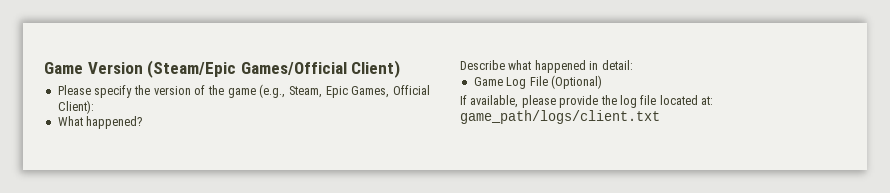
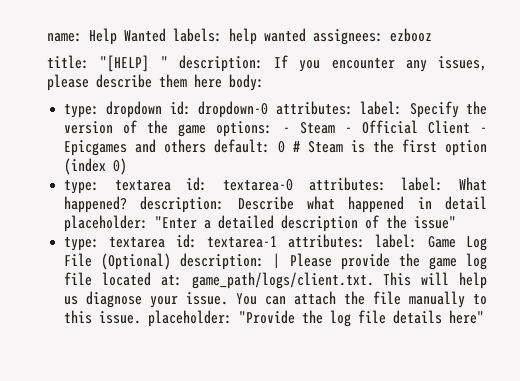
- Game Version (Steam/Epic Games/Official Client)
- Please specify the version of the game (e.g., Steam, Epic Games, Official Client):
- What happened?
- Describe what happened in detail:
- Game Log File (Optional)
- If available, please provide the log file located at: game_path/logs/client.txt
+ name: Help Wanted labels: help wanted assignees: ezbooz
+ title: "[HELP] " description: If you encounter any issues, please describe them here body:
+ type: dropdown id: dropdown-0 attributes: label: Specify the version of the game options: - Steam - Official Client - Epicgames and others default: 0 # Steam is the first option (index 0)
+ type: textarea id: textarea-0 attributes: label: What happened? description: Describe what happened in detail placeholder: "Enter a detailed description of the issue"
+ type: textarea id: textarea-1 attributes: label: Game Log File (Optional) description: | Please provide the game log file located at: game_path/logs/client.txt. This will help us diagnose your issue. You can attach the file manually to this issue. placeholder: "Provide the log file details here"

